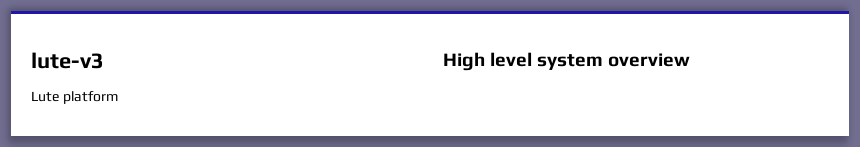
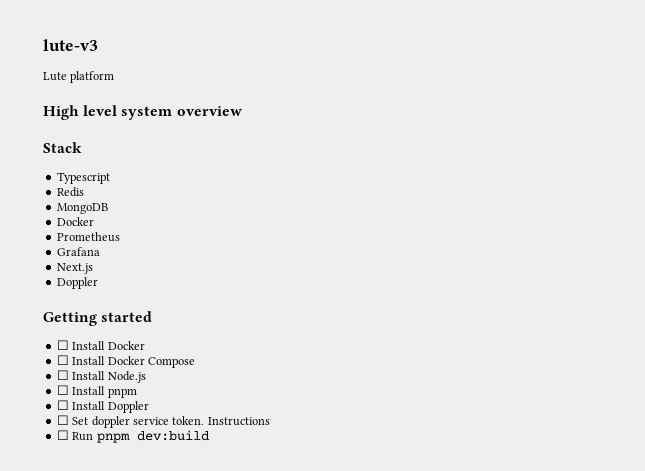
+ Stack
+ Typescript
+ Redis
+ MongoDB
+ Docker
+ Prometheus
+ Grafana
+ Next.js
+ Doppler
+ Getting started
+ ☐ Install Docker
+ ☐ Install Docker Compose
+ ☐ Install Node.js
+ ☐ Install pnpm
+ ☐ Install Doppler
+ ☐ Set doppler service token. Instructions
+ ☐ Run pnpm dev:build

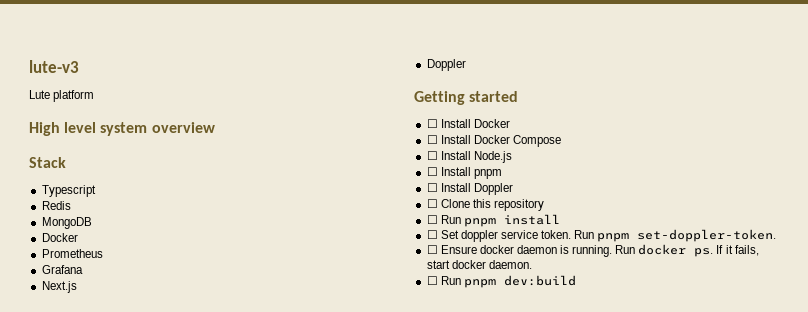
+ ☐ Clone this repository
+ ☐ Run pnpm install
- Instructions
+ Run pnpm set-doppler-token.
+ ☐ Ensure docker daemon is running. Run docker ps. If it fails, start docker daemon.

